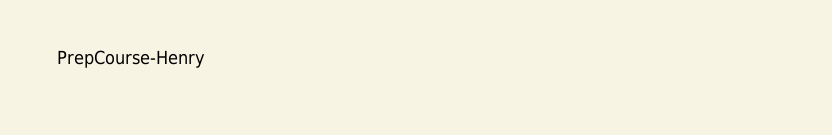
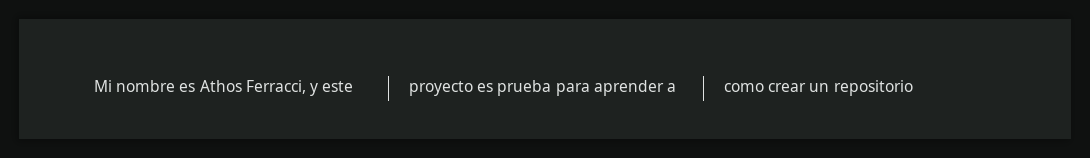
- PrepCourse-Henry
+ Mi nombre es Athos Ferracci, y este proyecto es prueba para aprender a como crear un repositorio

